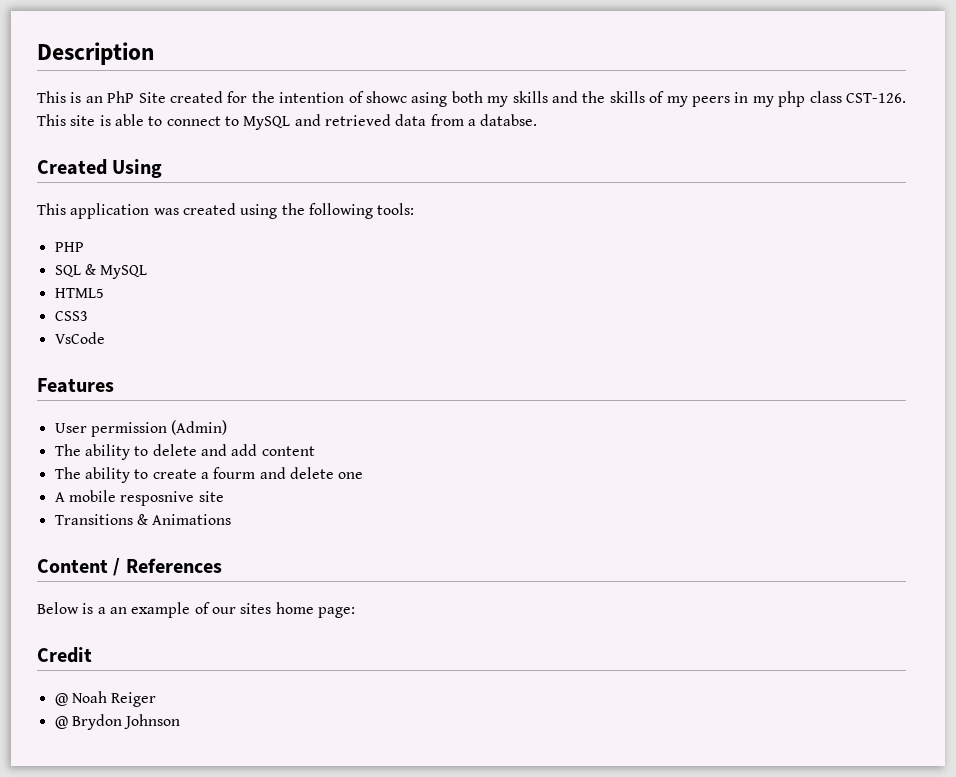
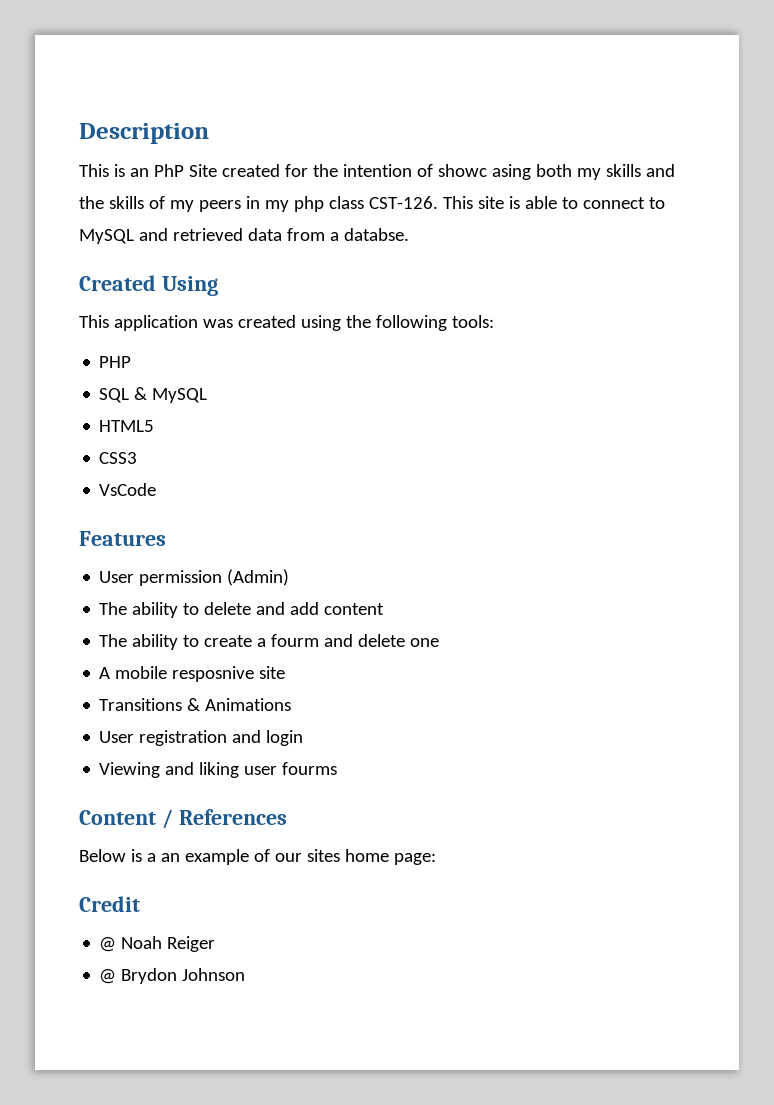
+ User registration and login
+ Viewing and liking user fourms

